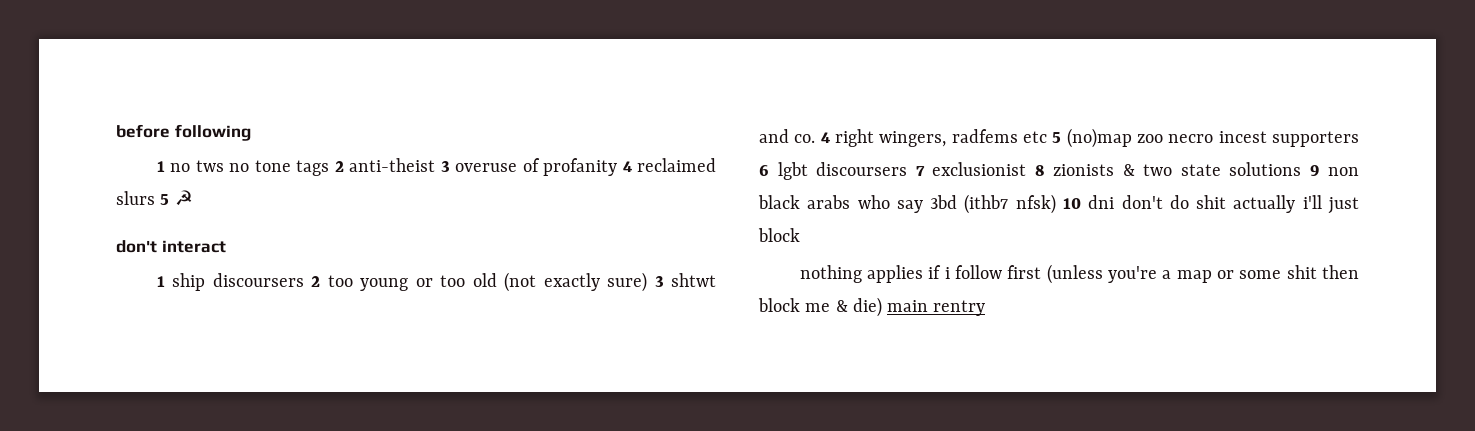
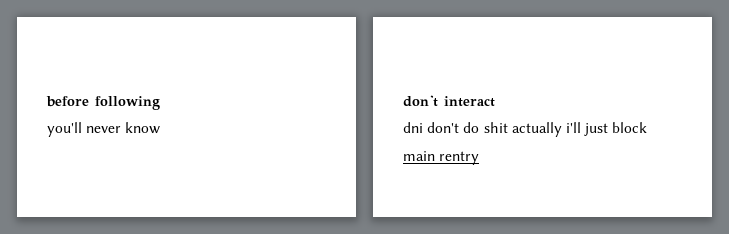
- 1 no tws no tone tags 2 anti-theist 3 overuse of profanity 4 reclaimed slurs 5 ☭
+ you'll never know
  don't interact
- 1 ship discoursers 2 too young or too old (not exactly sure) 3 shtwt and co. 4 right wingers, radfems etc 5 (no)map zoo necro incest supporters 6 lgbt discoursers 7 exclusionist 8 zionists & two state solutions 9 non black arabs who say 3bd (ithb7 nfsk) 10 dni don't do shit actually i'll just block
+ dni don't do shit actually i'll just block
- nothing applies if i follow first (unless you're a map or some shit then block me & die) main rentry
+ main rentry

